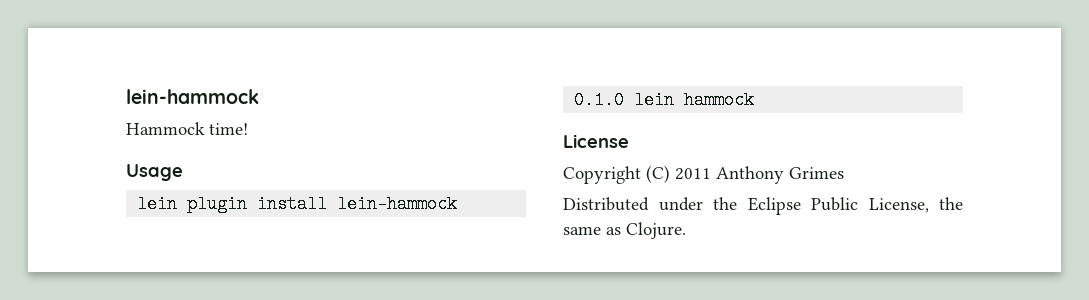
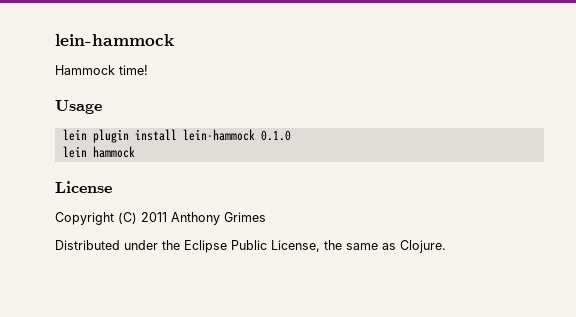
- lein plugin install lein-hammock 0.1.0 lein hammock
+ lein plugin install lein-hammock 0.1.0
+ lein hammock

